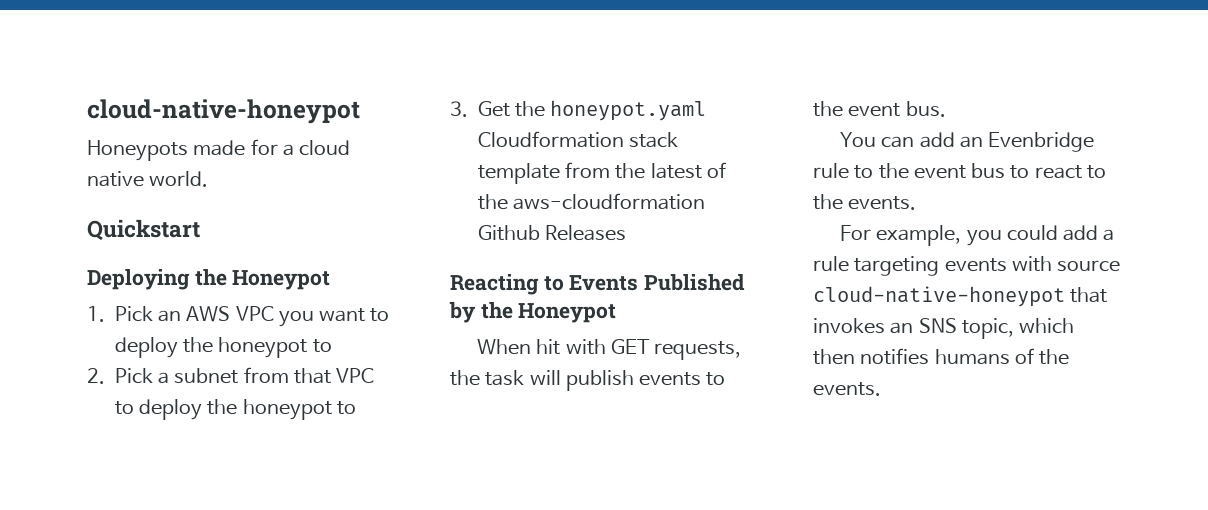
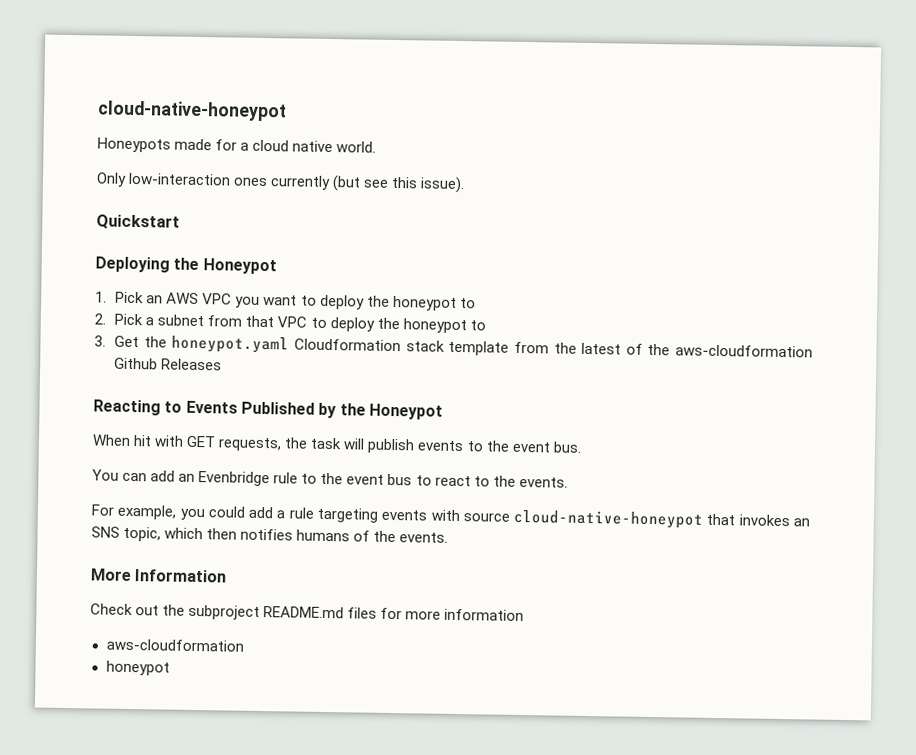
+ Only low-interaction ones currently (but see this issue).
+ More Information
+ Check out the subproject README.md files for more information
+ aws-cloudformation
+ honeypot

